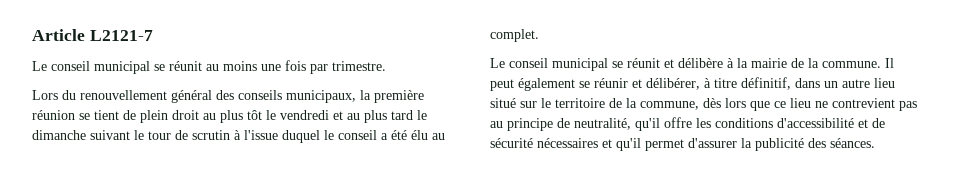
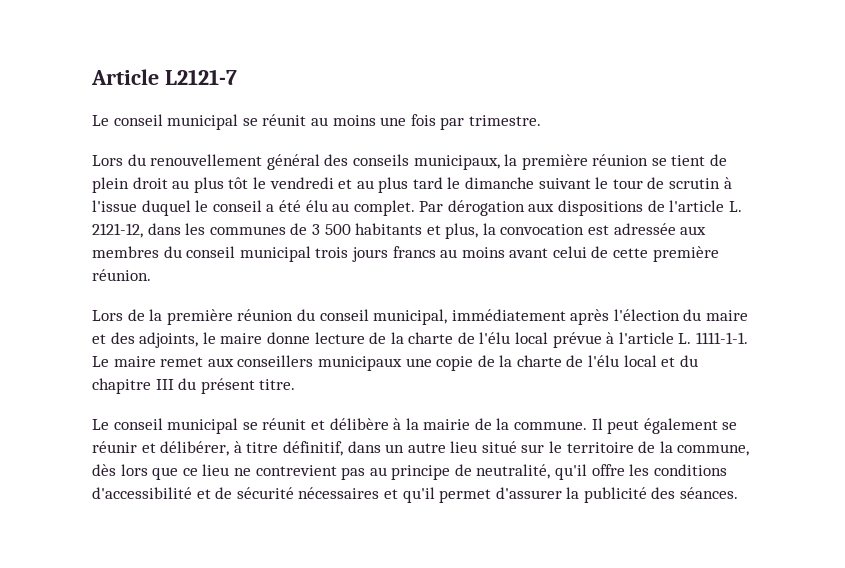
+ Par dérogation aux dispositions de l'article L. 2121-12, dans les communes de 3 500 habitants et plus, la convocation est adressée aux membres du conseil municipal trois jours francs au moins avant celui de cette première réunion.
+ Lors de la première réunion du conseil municipal, immédiatement après l'élection du maire et des adjoints, le maire donne lecture de la charte de l'élu local prévue à l'article L. 1111-1-1. Le maire remet aux conseillers municipaux une copie de la charte de l'élu local et du chapitre III du présent titre.

